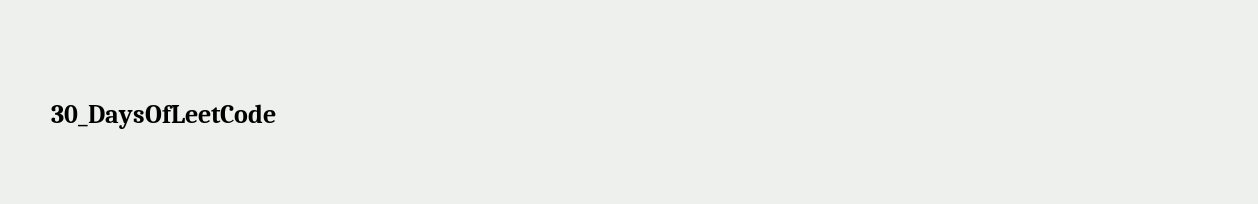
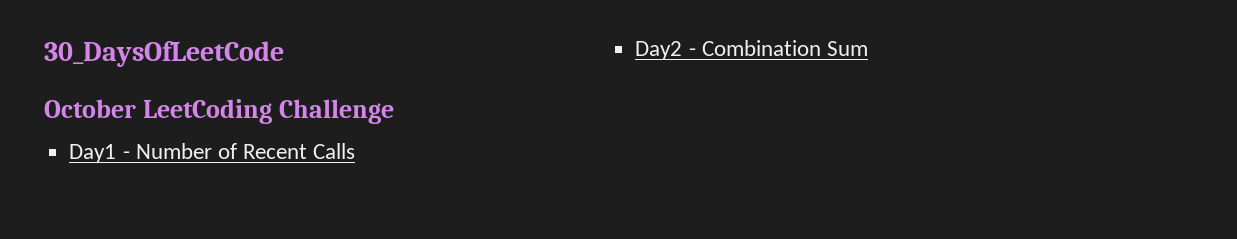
+ October LeetCoding Challenge
+ Day1 - Number of Recent Calls
+ Day2 - Combination Sum

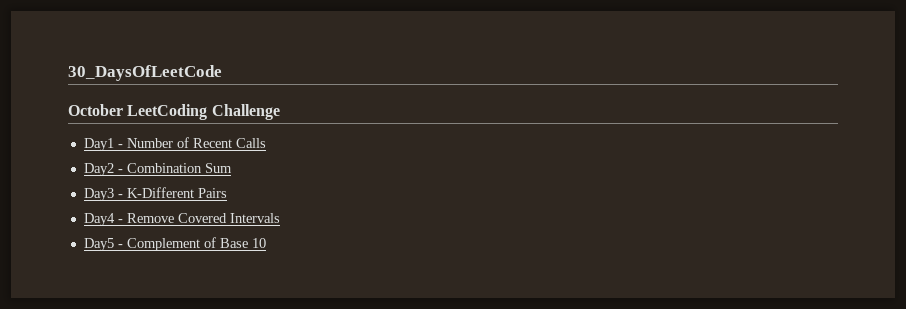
+ Day3 - K-Different Pairs
+ Day4 - Remove Covered Intervals
+ Day5 - Complement of Base 10

